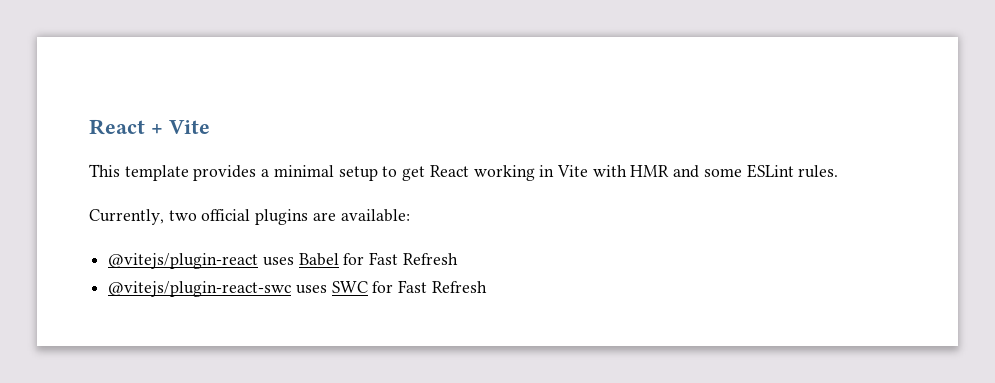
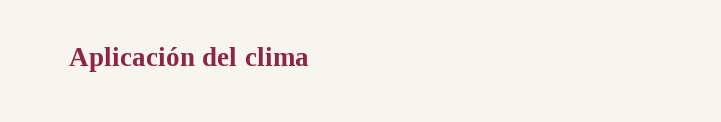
- React + Vite
- This template provides a minimal setup to get React working in Vite with HMR and some ESLint rules.
- Currently, two official plugins are available:
- @vitejs/plugin-react uses Babel for Fast Refresh
- @vitejs/plugin-react-swc uses SWC for Fast Refresh
+ Aplicación del clima

